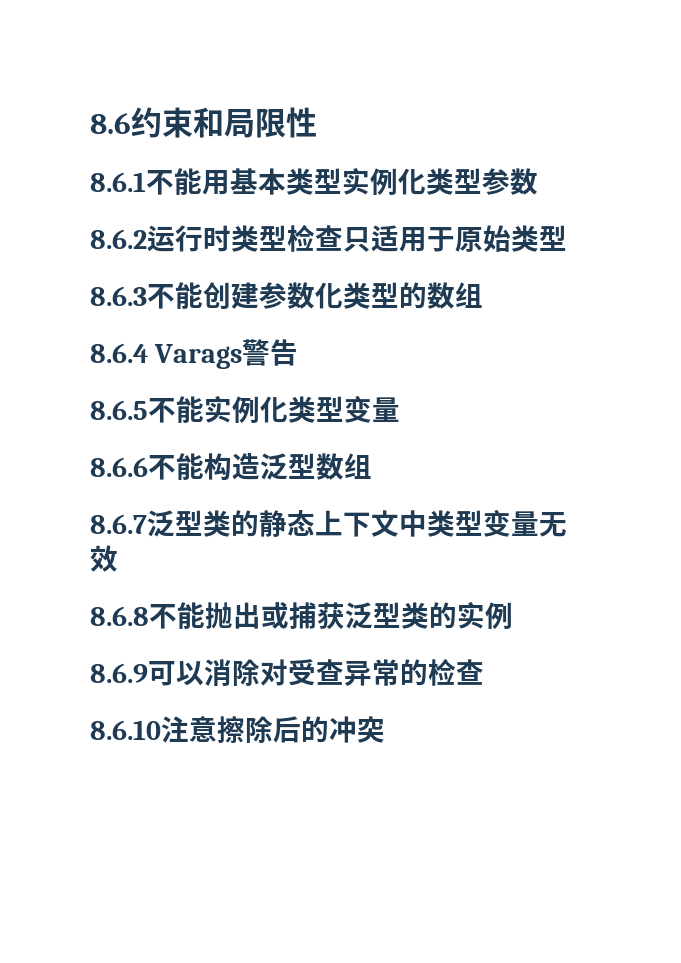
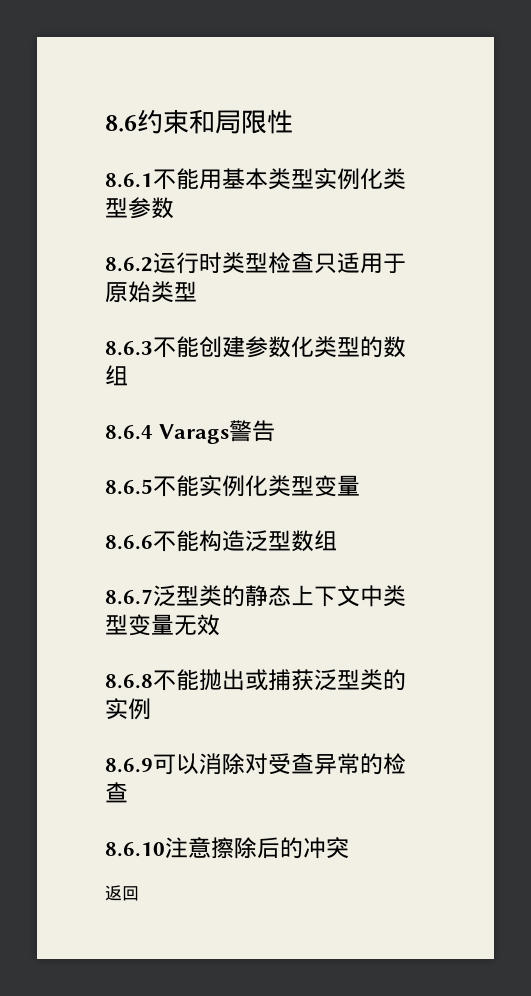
+ 返回

